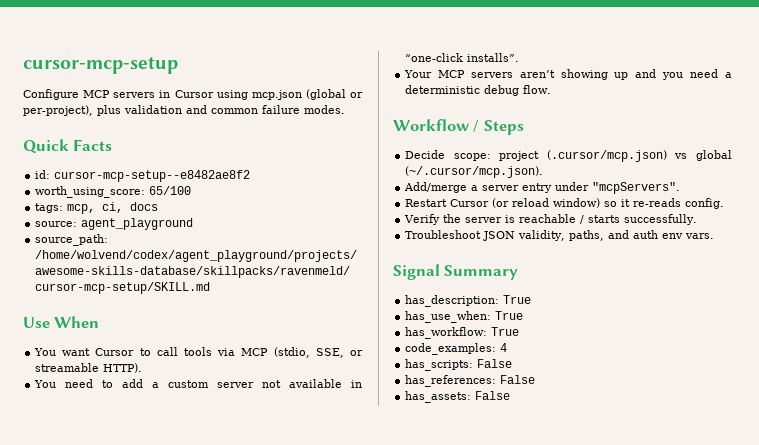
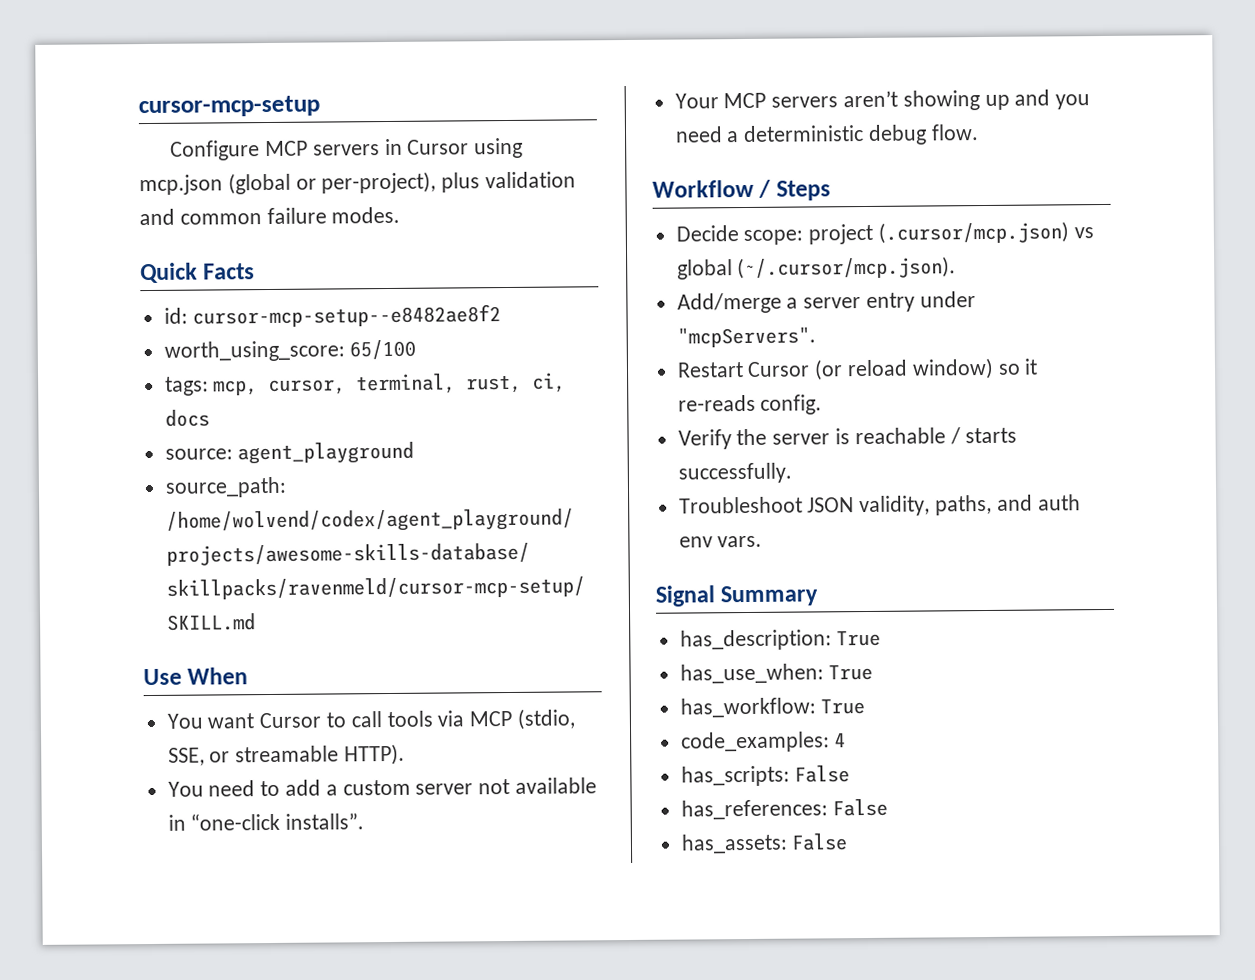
- tags: mcp, ci, docs
+ tags: mcp, cursor, terminal, rust, ci, docs

